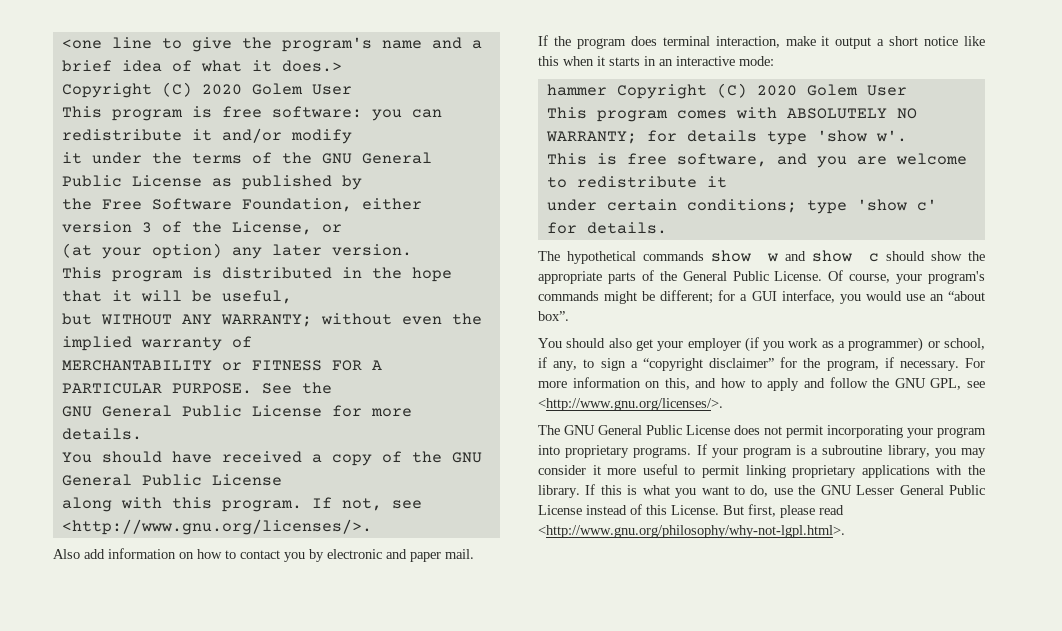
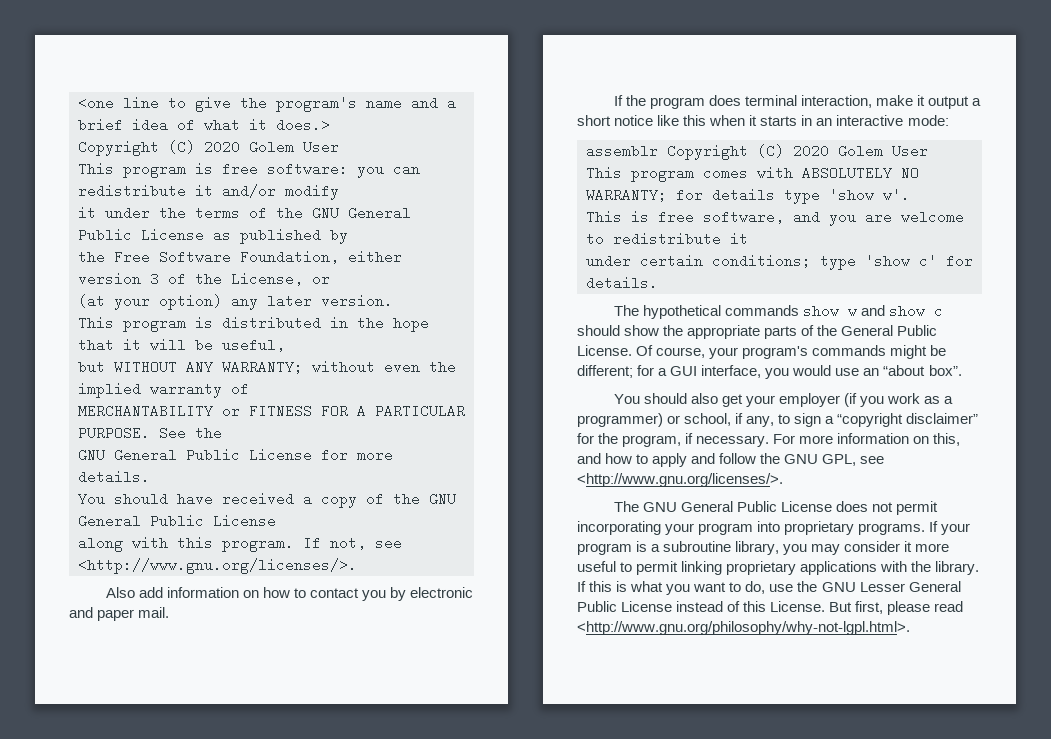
- hammer Copyright (C) 2020 Golem User
+ assemblr Copyright (C) 2020 Golem User

